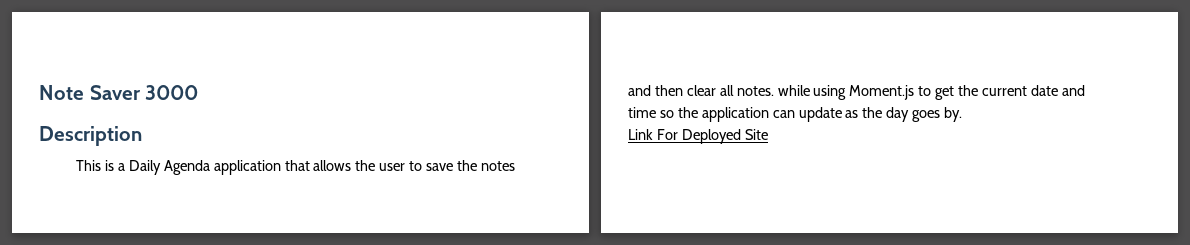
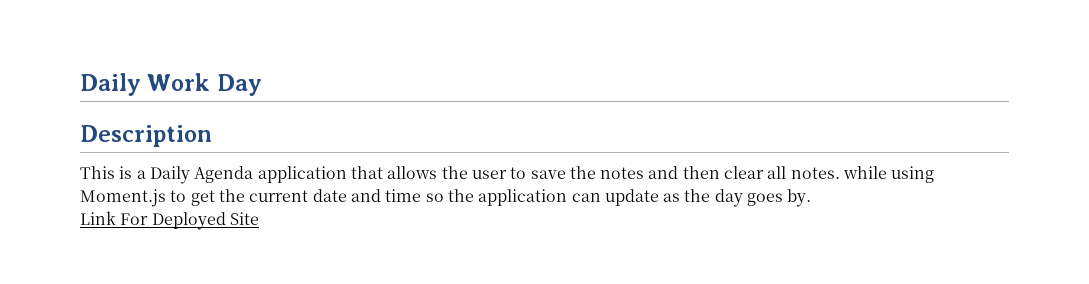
- Note Saver 3000
+ Daily Work Day

